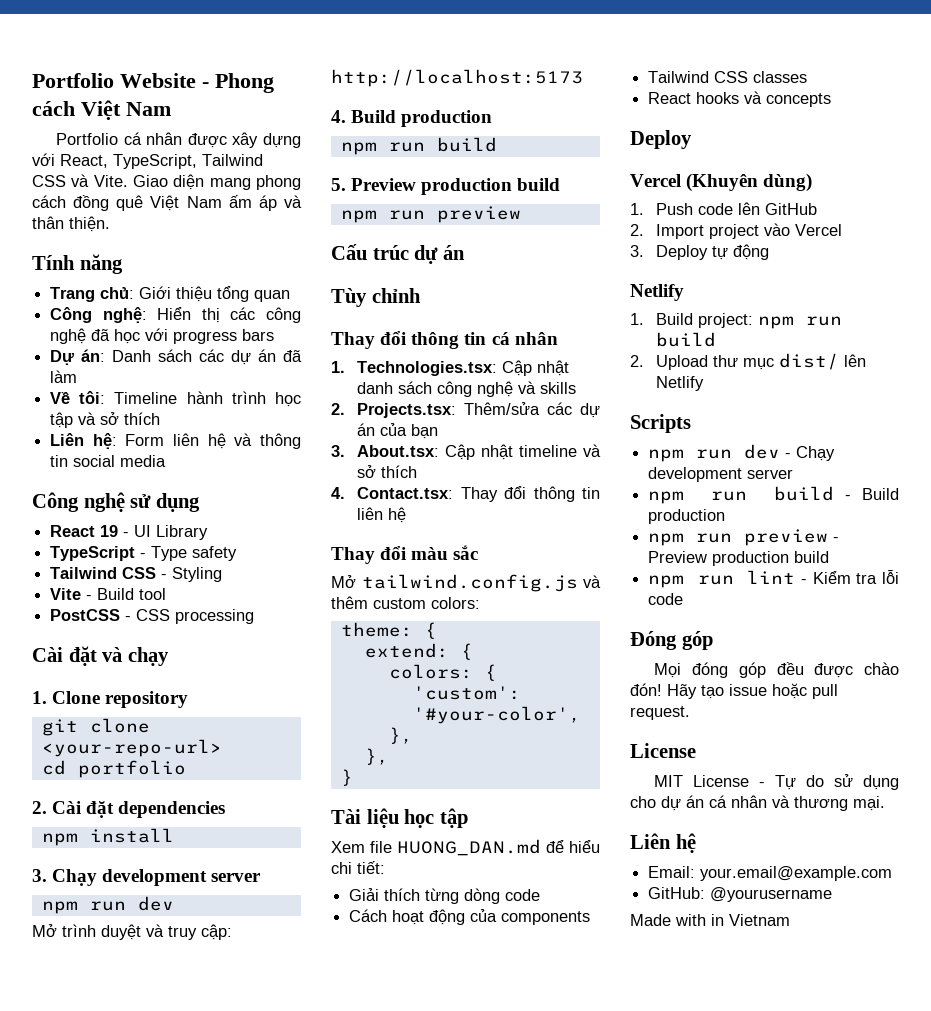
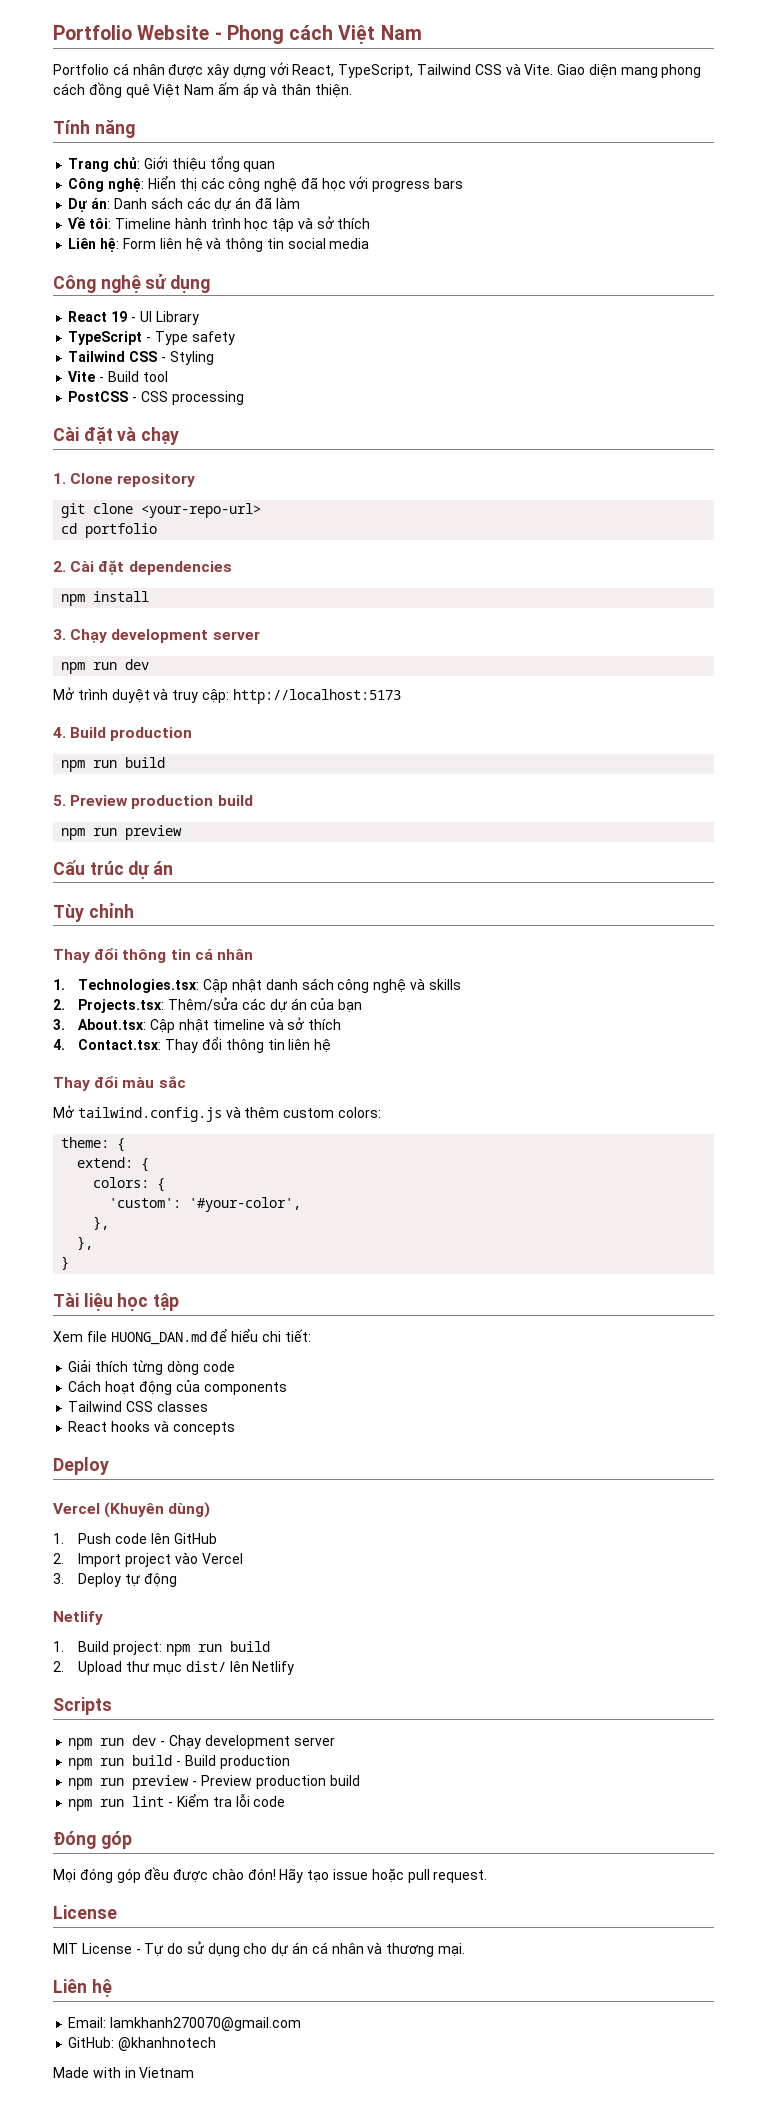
- Email: your.email@example.com
+ Email: lamkhanh270070@gmail.com
- GitHub: @yourusername
+ GitHub: @khanhnotech

